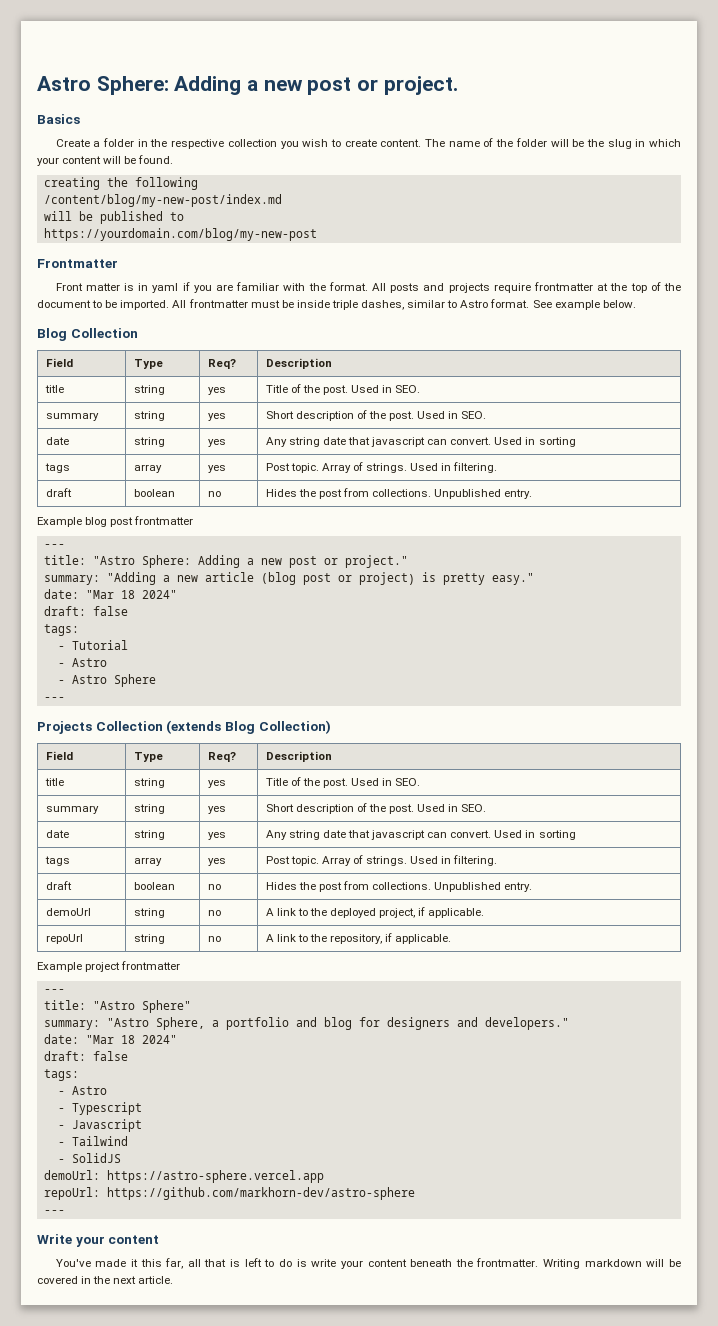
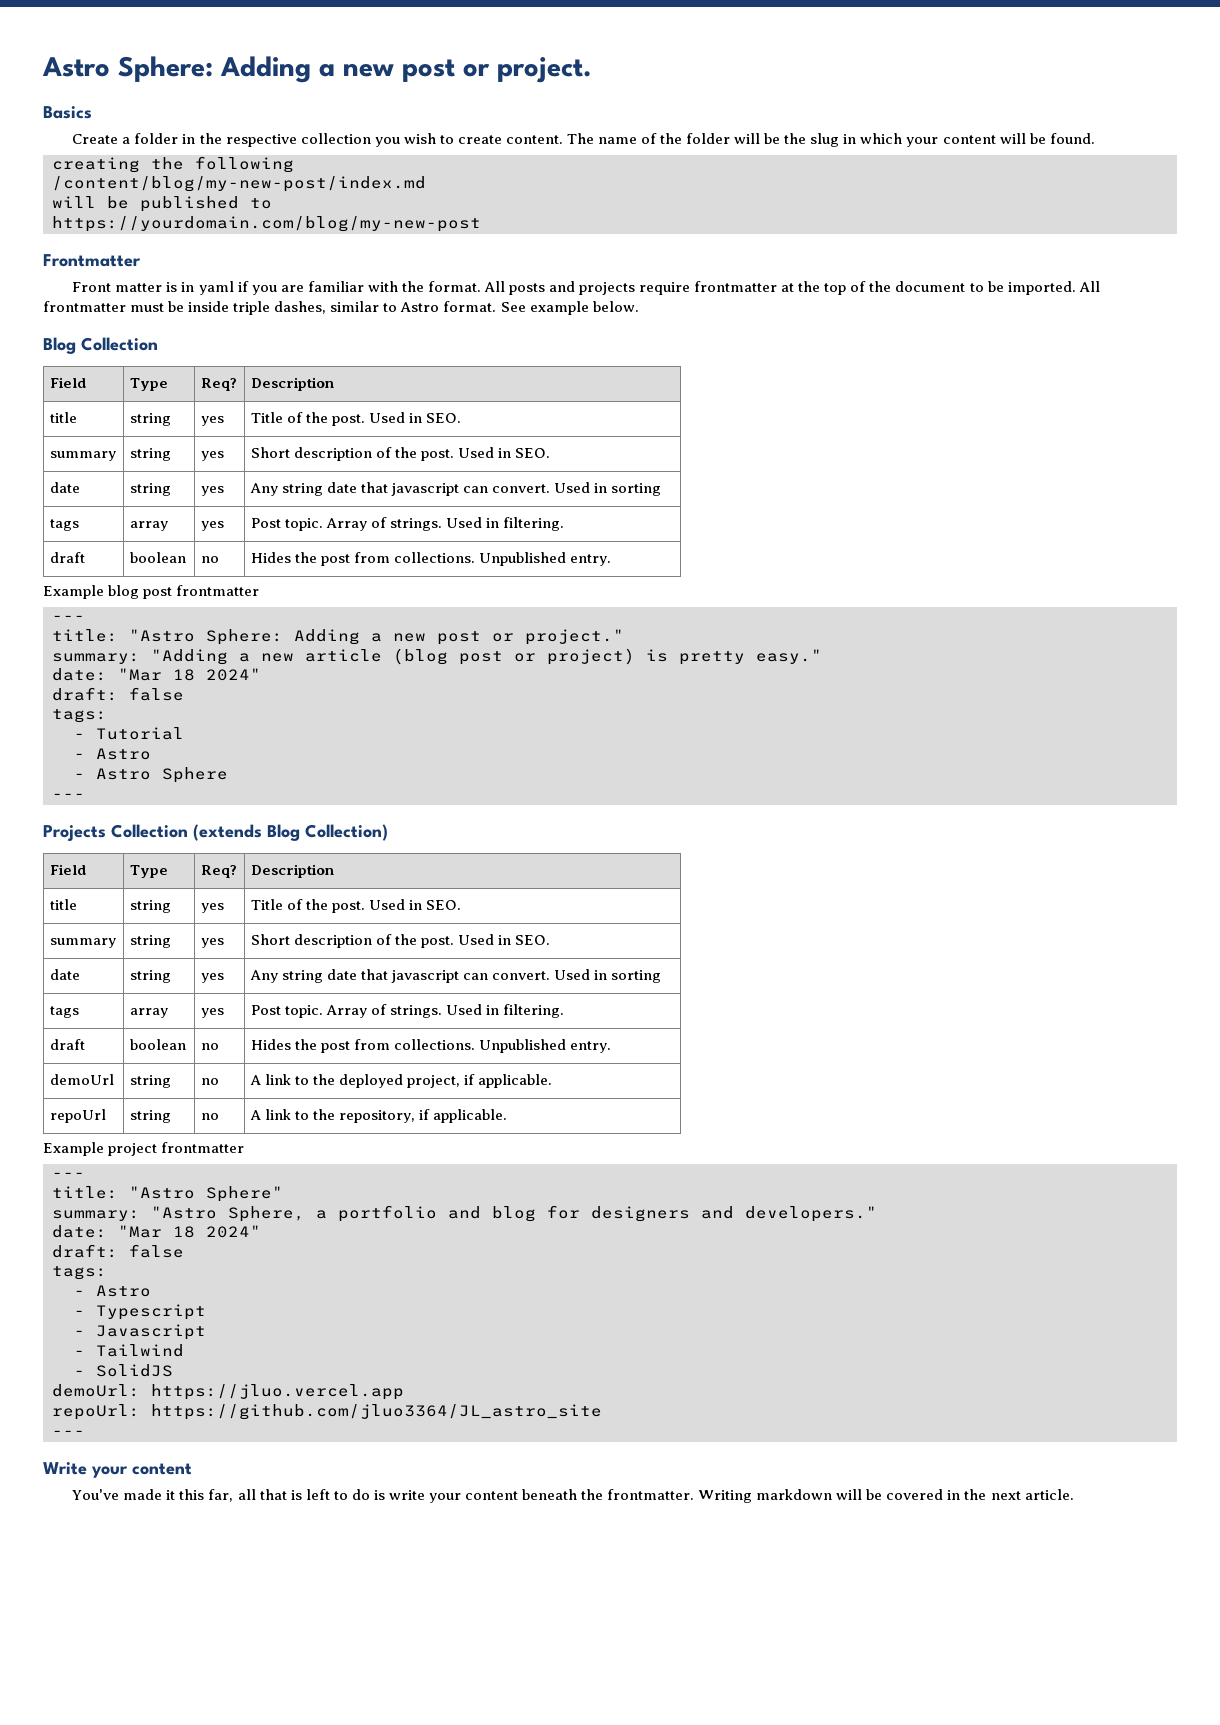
- demoUrl: https://astro-sphere.vercel.app
+ demoUrl: https://jluo.vercel.app
- repoUrl: https://github.com/markhorn-dev/astro-sphere
+ repoUrl: https://github.com/jluo3364/JL_astro_site

